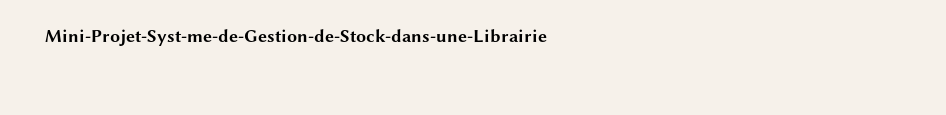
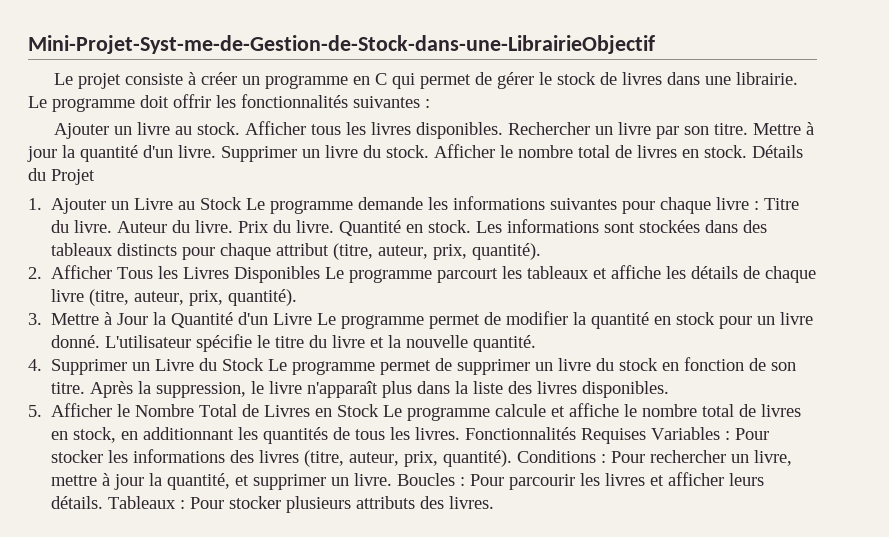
- Mini-Projet-Syst-me-de-Gestion-de-Stock-dans-une-Librairie
+ Mini-Projet-Syst-me-de-Gestion-de-Stock-dans-une-LibrairieObjectif
+ Le projet consiste à créer un programme en C qui permet de gérer le stock de livres dans une librairie. Le programme doit offrir les fonctionnalités suivantes :
+ Ajouter un livre au stock. Afficher tous les livres disponibles. Rechercher un livre par son titre. Mettre à jour la quantité d'un livre. Supprimer un livre du stock. Afficher le nombre total de livres en stock. Détails du Projet
+ 1. Ajouter un Livre au Stock Le programme demande les informations suivantes pour chaque livre : Titre du livre. Auteur du livre. Prix du livre. Quantité en stock. Les informations sont stockées dans des tableaux distincts pour chaque attribut (titre, auteur, prix, quantité).
+ 2. Afficher Tous les Livres Disponibles Le programme parcourt les tableaux et affiche les détails de chaque livre (titre, auteur, prix, quantité).
+ 3. Mettre à Jour la Quantité d'un Livre Le programme permet de modifier la quantité en stock pour un livre donné. L'utilisateur spécifie le titre du livre et la nouvelle quantité.
+ 4. Supprimer un Livre du Stock Le programme permet de supprimer un livre du stock en fonction de son titre. Après la suppression, le livre n'apparaît plus dans la liste des livres disponibles.
+ 5. Afficher le Nombre Total de Livres en Stock Le programme calcule et affiche le nombre total de livres en stock, en additionnant les quantités de tous les livres. Fonctionnalités Requises Variables : Pour stocker les informations des livres (titre, auteur, prix, quantité). Conditions : Pour rechercher un livre, mettre à jour la quantité, et supprimer un livre. Boucles : Pour parcourir les livres et afficher leurs détails. Tableaux : Pour stocker plusieurs attributs des livres.

